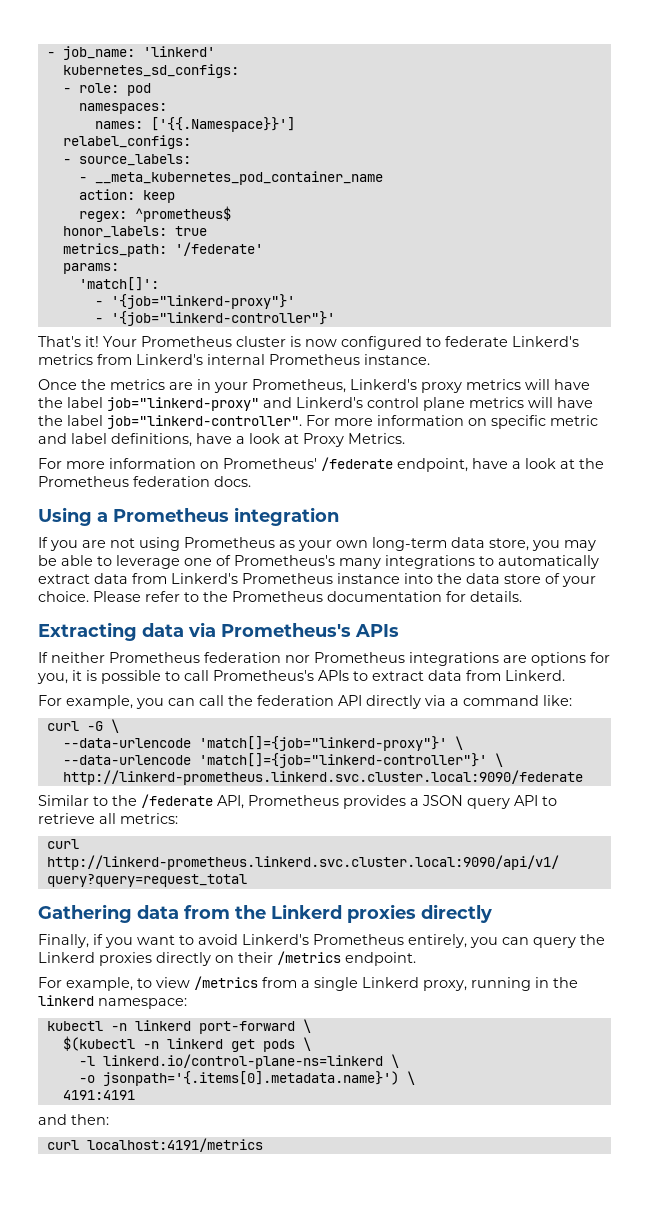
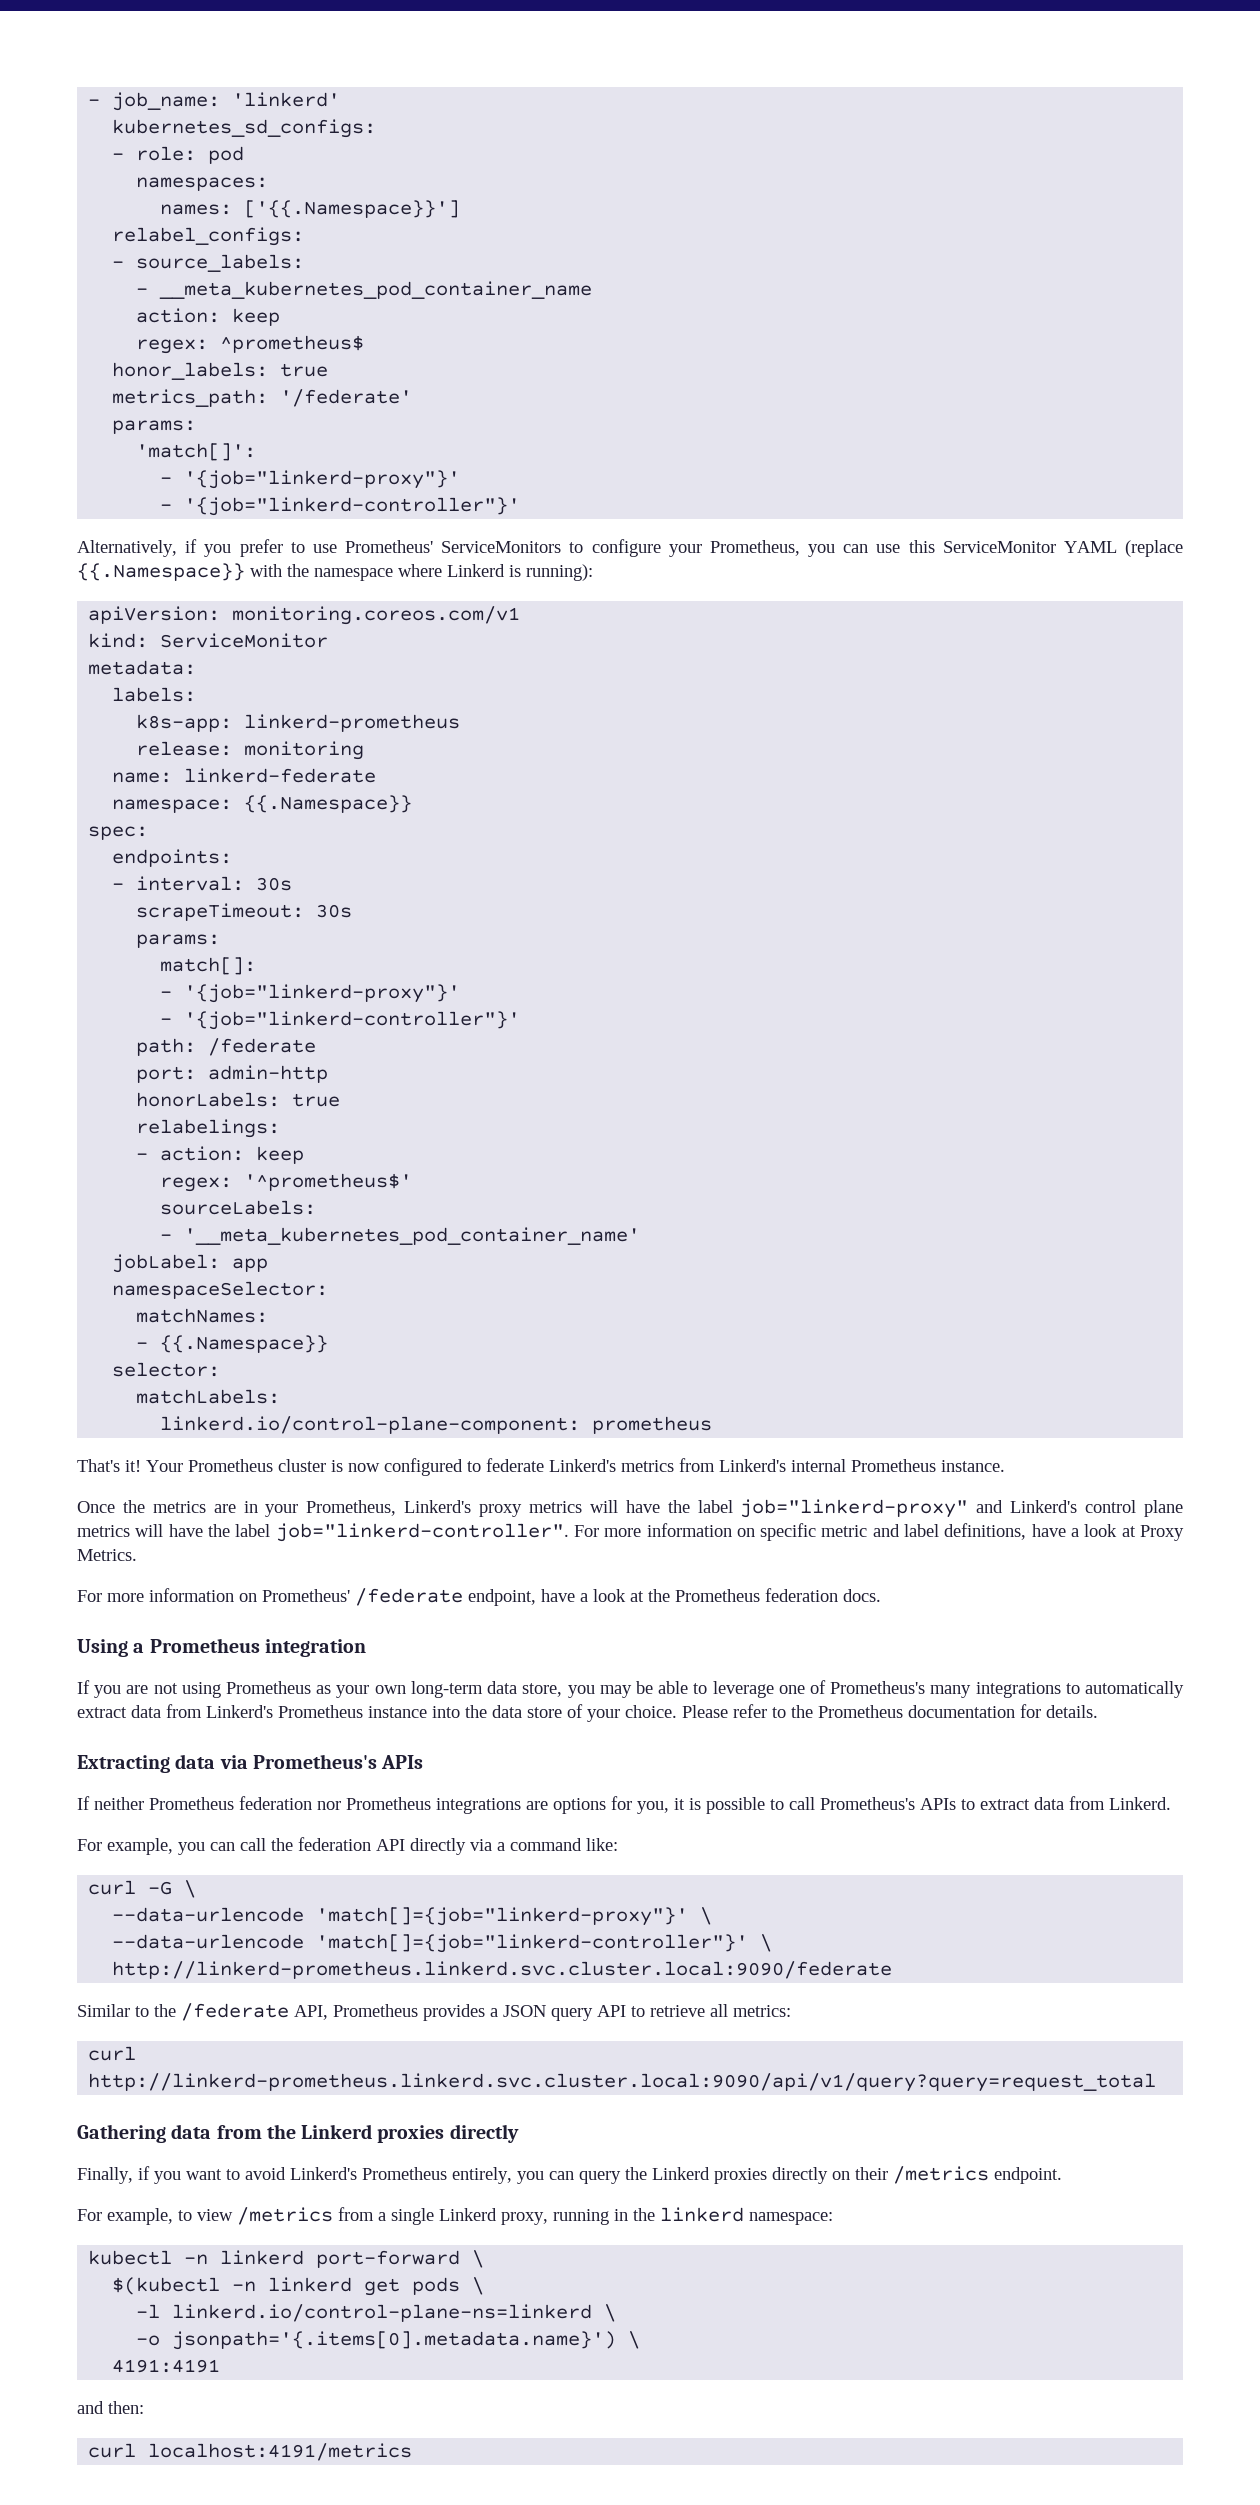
+ Alternatively, if you prefer to use Prometheus' ServiceMonitors to configure your Prometheus, you can use this ServiceMonitor YAML (replace {{.Namespace}} with the namespace where Linkerd is running):
+ apiVersion: monitoring.coreos.com/v1
+ kind: ServiceMonitor
+ metadata:
+ labels:
+ k8s-app: linkerd-prometheus
+ release: monitoring
+ name: linkerd-federate
+ namespace: {{.Namespace}}
+ spec:
+ endpoints:
+ - interval: 30s
+ scrapeTimeout: 30s
+ params:
+ match[]:
+ - '{job="linkerd-proxy"}'
+ - '{job="linkerd-controller"}'
+ path: /federate
+ port: admin-http
+ honorLabels: true
+ relabelings:
+ - action: keep
+ regex: '^prometheus$'
+ sourceLabels:
+ - '__meta_kubernetes_pod_container_name'
+ jobLabel: app
+ namespaceSelector:
+ matchNames:
+ - {{.Namespace}}
+ selector:
+ matchLabels:
+ linkerd.io/control-plane-component: prometheus

